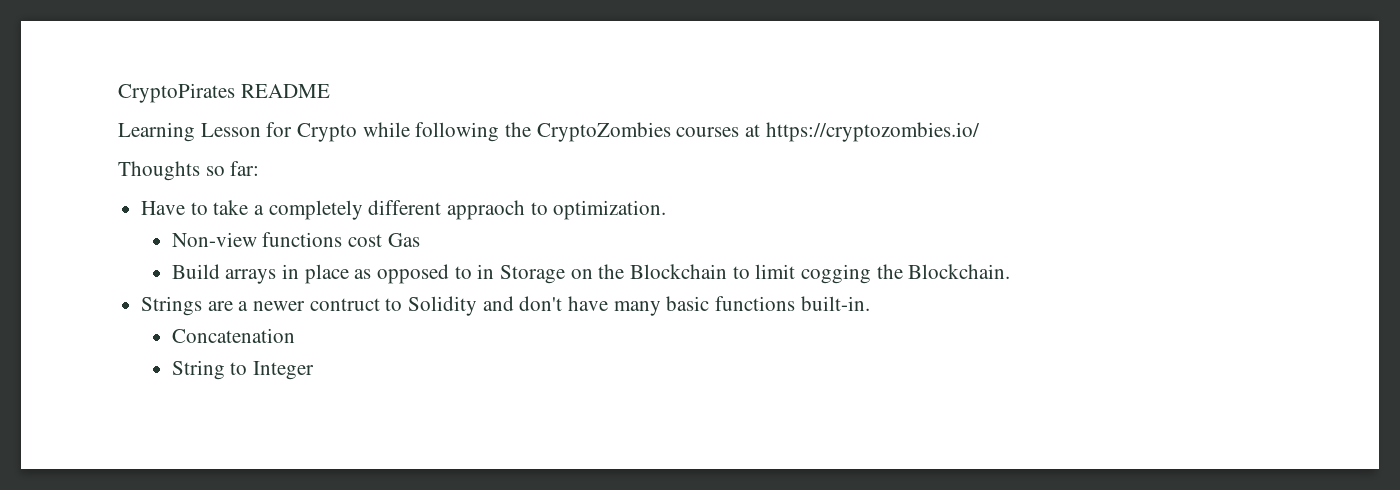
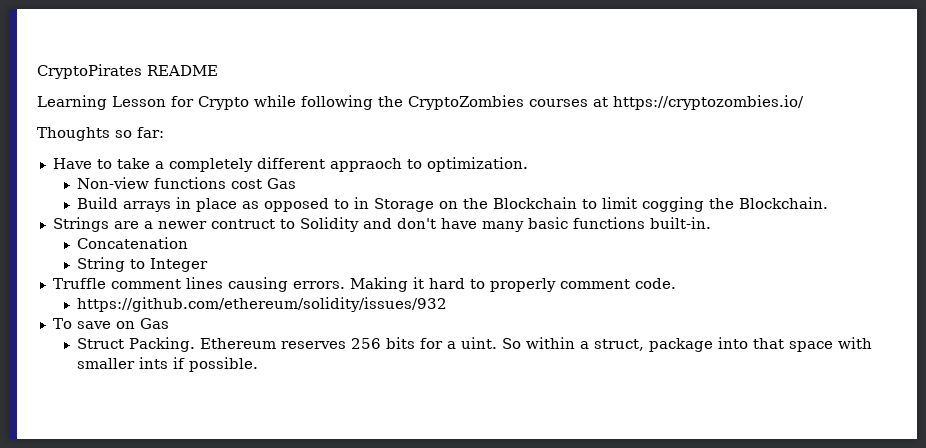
+ Truffle comment lines causing errors. Making it hard to properly comment code.
+ https://github.com/ethereum/solidity/issues/932
+ To save on Gas
+ Struct Packing. Ethereum reserves 256 bits for a uint. So within a struct, package into that space with smaller ints if possible.

